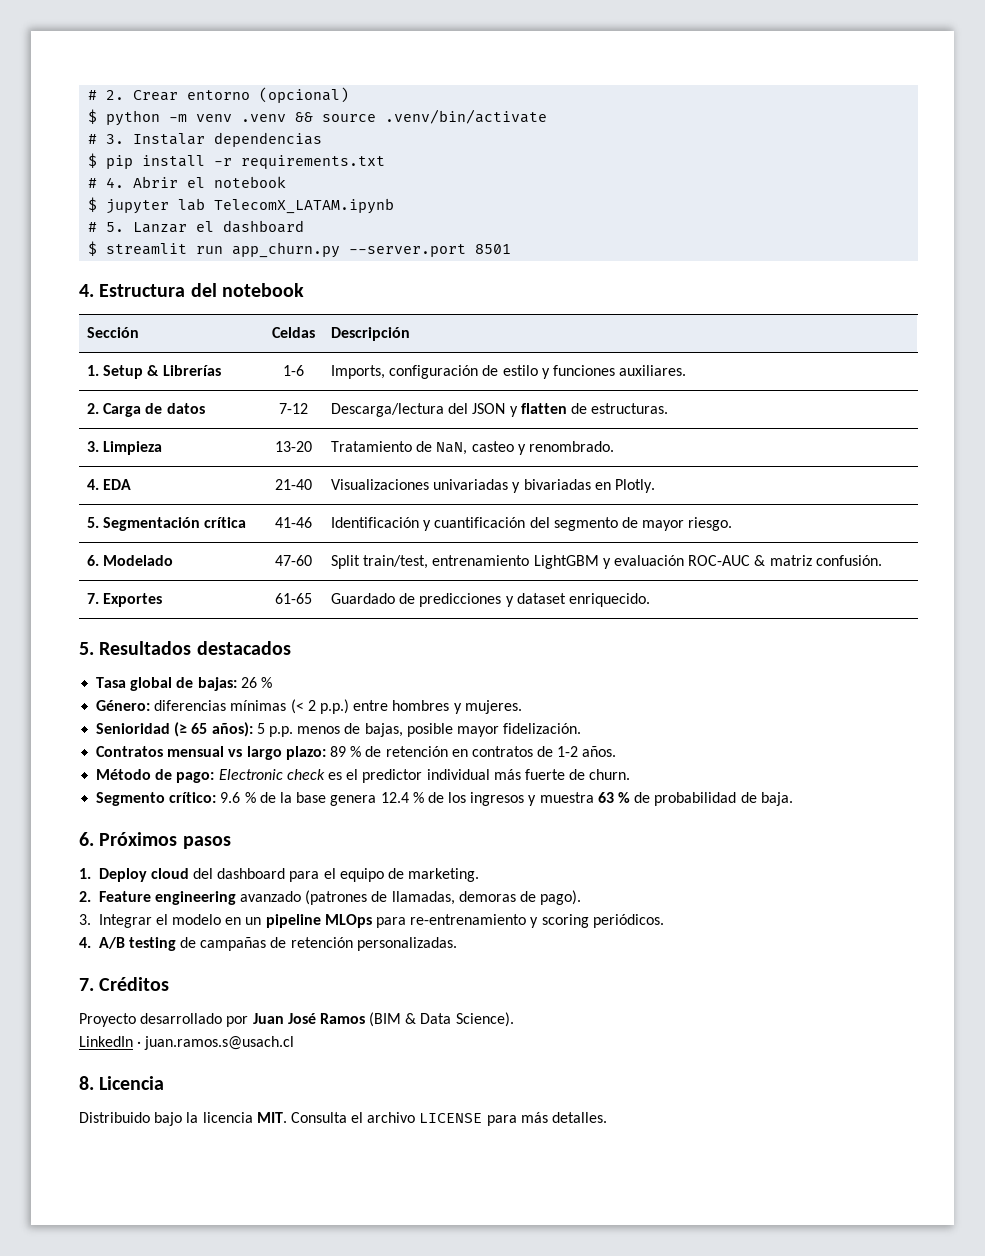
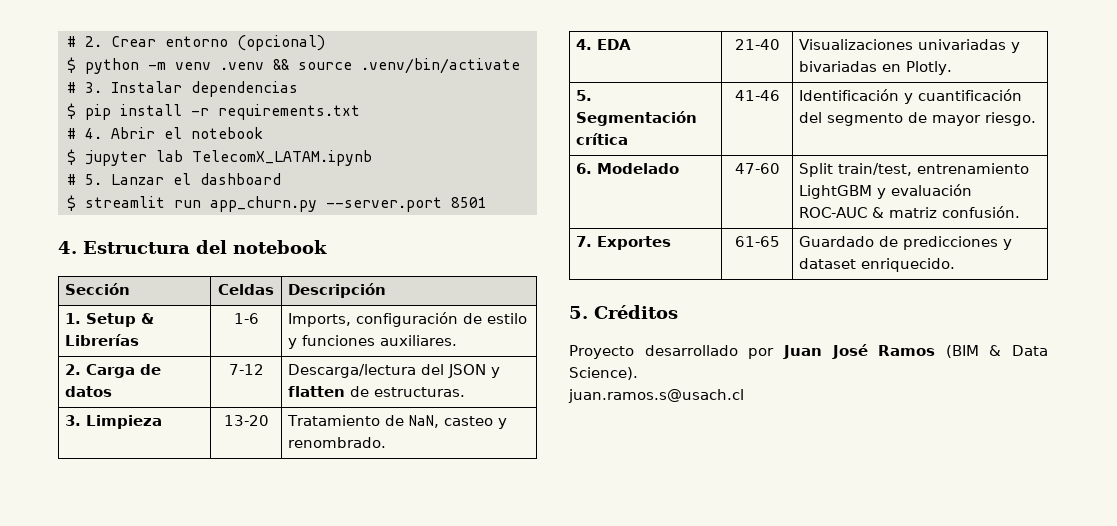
- 5. Resultados destacados
- Tasa global de bajas: 26 %
- Género: diferencias mínimas (< 2 p.p.) entre hombres y mujeres.
- Senioridad (≥ 65 años): 5 p.p. menos de bajas, posible mayor fidelización.
- Contratos mensual vs largo plazo: 89 % de retención en contratos de 1-2 años.
- Método de pago: Electronic check es el predictor individual más fuerte de churn.
- Segmento crítico: 9.6 % de la base genera 12.4 % de los ingresos y muestra 63 % de probabilidad de baja.
- 6. Próximos pasos
- 1. Deploy cloud del dashboard para el equipo de marketing.
- 2. Feature engineering avanzado (patrones de llamadas, demoras de pago).
- 3. Integrar el modelo en un pipeline MLOps para re-entrenamiento y scoring periódicos.
- 4. A/B testing de campañas de retención personalizadas.
- 7. Créditos
+ 5. Créditos
- LinkedIn · juan.ramos.s@usach.cl
+ juan.ramos.s@usach.cl
- 8. Licencia
- Distribuido bajo la licencia MIT. Consulta el archivo LICENSE para más detalles.

